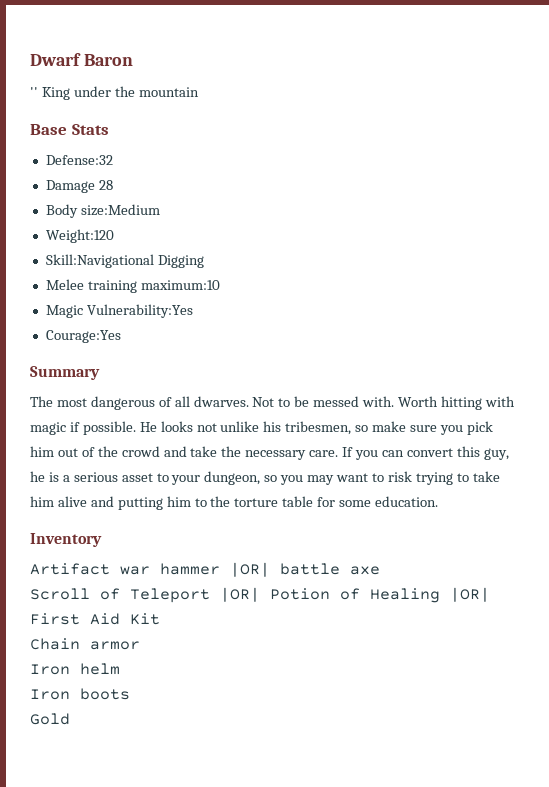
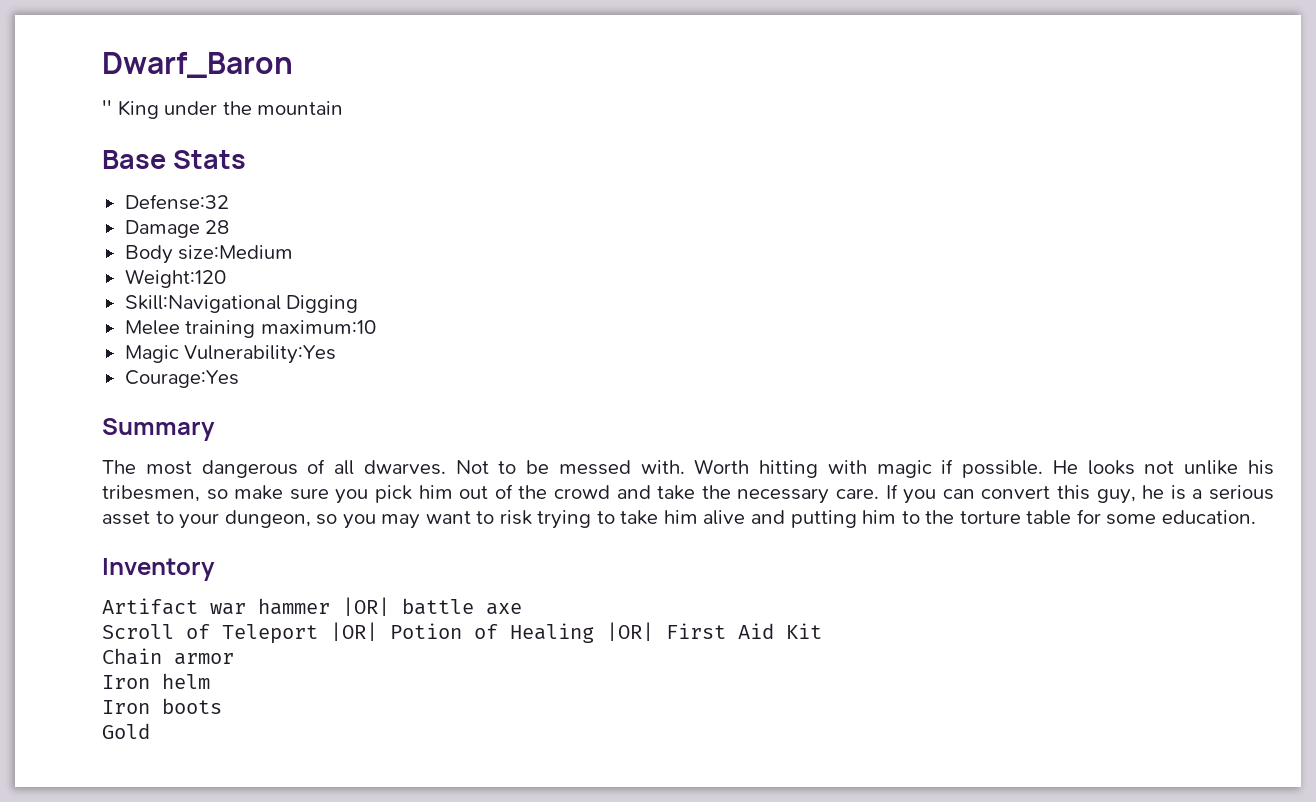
- Dwarf Baron
+ Dwarf_Baron

